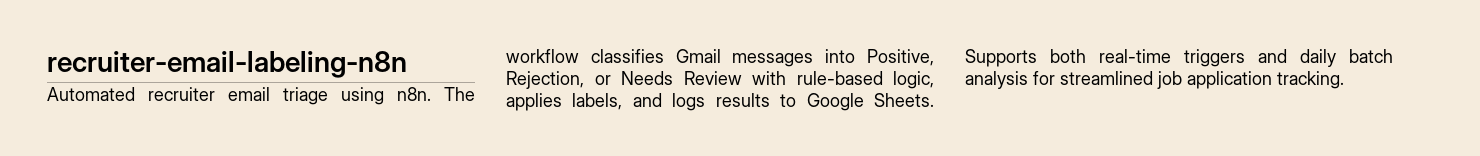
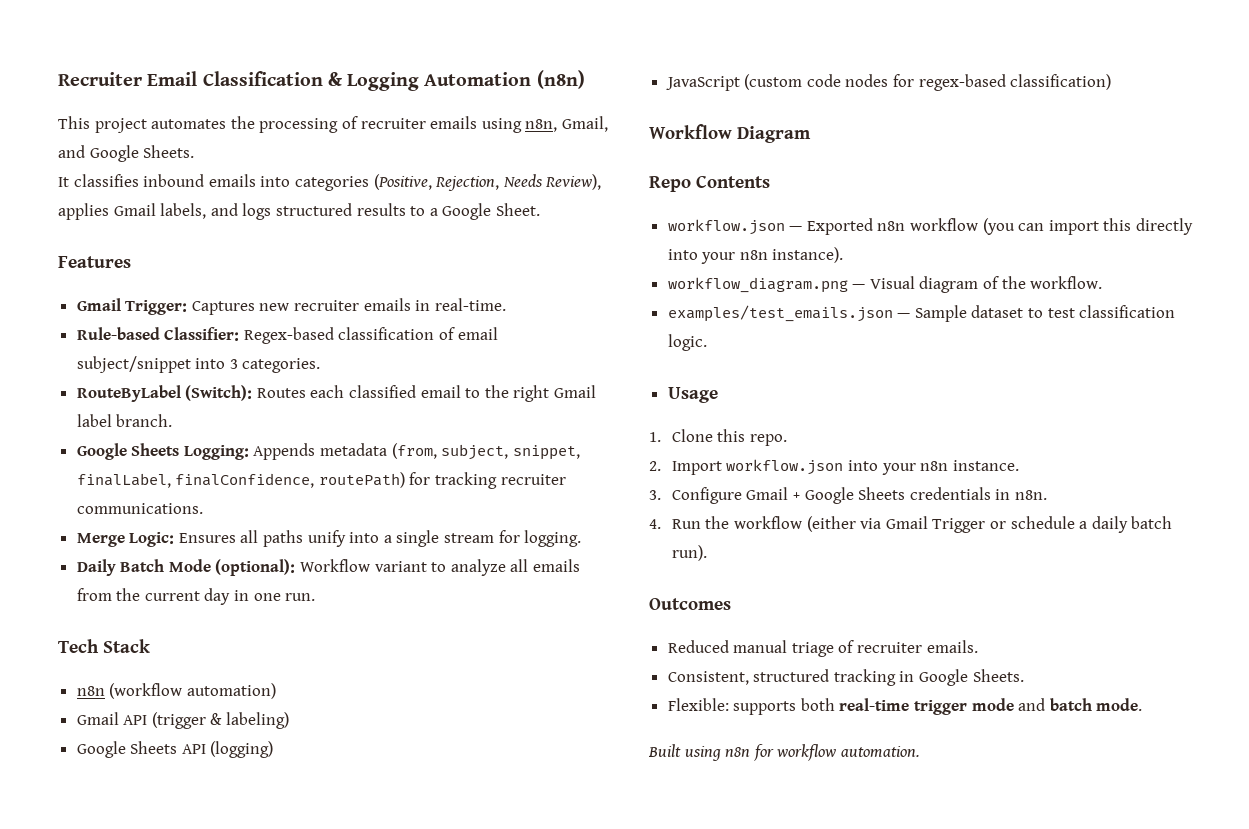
- recruiter-email-labeling-n8n
- Automated recruiter email triage using n8n. The workflow classifies Gmail messages into Positive, Rejection, or Needs Review with rule-based logic, applies labels, and logs results to Google Sheets. Supports both real-time triggers and daily batch analysis for streamlined job application tracking.
+ Recruiter Email Classification & Logging Automation (n8n)
+ This project automates the processing of recruiter emails using n8n, Gmail, and Google Sheets.
+ It classifies inbound emails into categories (Positive, Rejection, Needs Review), applies Gmail labels, and logs structured results to a Google Sheet.
+ Features
+ Gmail Trigger: Captures new recruiter emails in real-time.
+ Rule-based Classifier: Regex-based classification of email subject/snippet into 3 categories.
+ RouteByLabel (Switch): Routes each classified email to the right Gmail label branch.
+ Google Sheets Logging: Appends metadata (from, subject, snippet, finalLabel, finalConfidence, routePath) for tracking recruiter communications.
+ Merge Logic: Ensures all paths unify into a single stream for logging.
+ Daily Batch Mode (optional): Workflow variant to analyze all emails from the current day in one run.
+ Tech Stack
+ n8n (workflow automation)
+ Gmail API (trigger & labeling)
+ Google Sheets API (logging)
+ JavaScript (custom code nodes for regex-based classification)
+ Workflow Diagram
+ Repo Contents
+ workflow.json — Exported n8n workflow (you can import this directly into your n8n instance).
+ workflow_diagram.png — Visual diagram of the workflow.
+ examples/test_emails.json — Sample dataset to test classification logic.
+ Usage
+ 1. Clone this repo.
+ 2. Import workflow.json into your n8n instance.
+ 3. Configure Gmail + Google Sheets credentials in n8n.
+ 4. Run the workflow (either via Gmail Trigger or schedule a daily batch run).
+ Outcomes
+ Reduced manual triage of recruiter emails.
+ Consistent, structured tracking in Google Sheets.
+ Flexible: supports both real-time trigger mode and batch mode.
+ Built using n8n for workflow automation.

